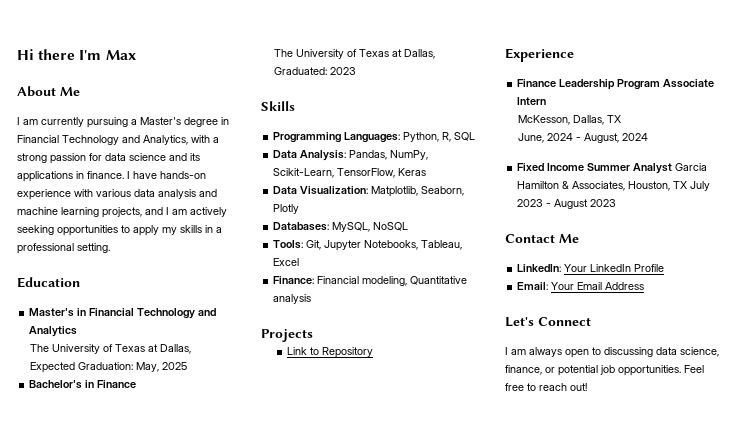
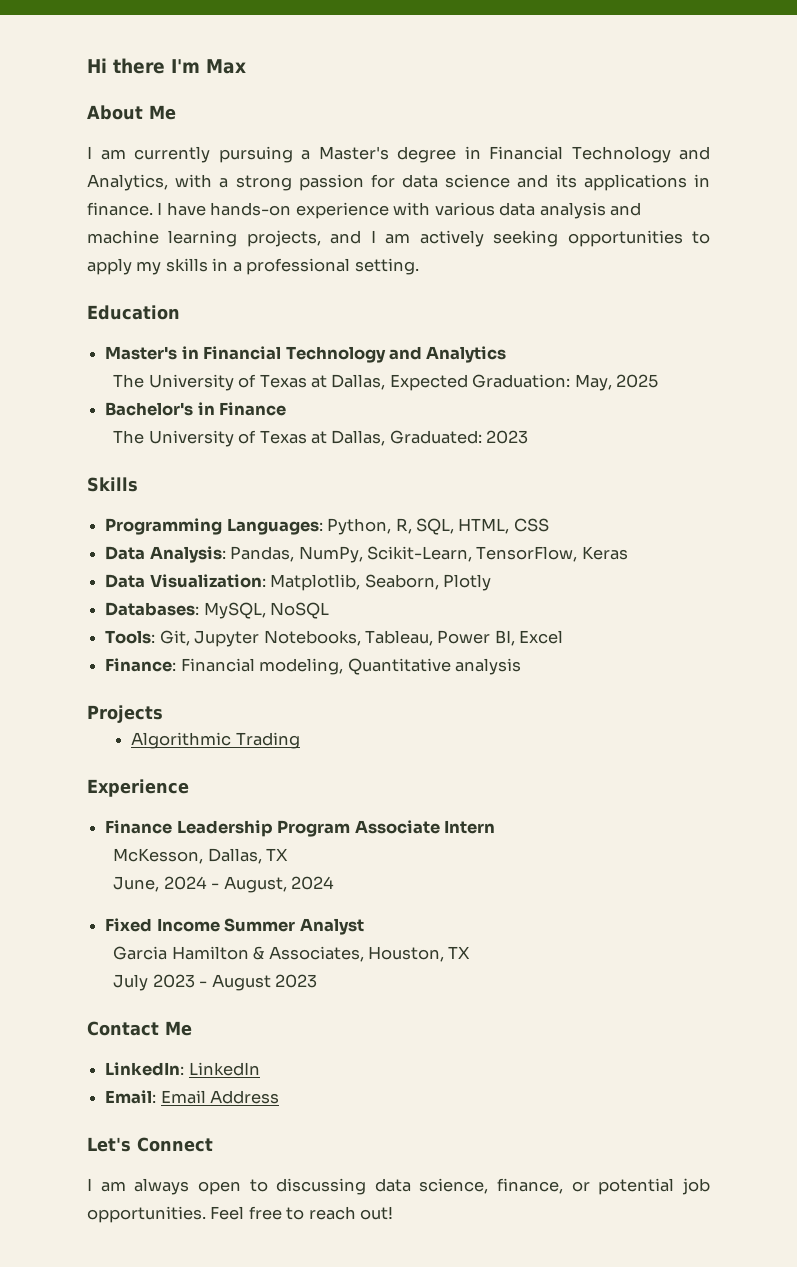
- Programming Languages: Python, R, SQL
+ Programming Languages: Python, R, SQL, HTML, CSS
- Tools: Git, Jupyter Notebooks, Tableau, Excel
+ Tools: Git, Jupyter Notebooks, Tableau, Power BI, Excel
- Link to Repository
+ Algorithmic Trading
- Fixed Income Summer Analyst Garcia Hamilton & Associates, Houston, TX July 2023 - August 2023
+ Fixed Income Summer Analyst
+ Garcia Hamilton & Associates, Houston, TX
+ July 2023 - August 2023
- LinkedIn: Your LinkedIn Profile
+ LinkedIn: LinkedIn
- Email: Your Email Address
+ Email: Email Address

